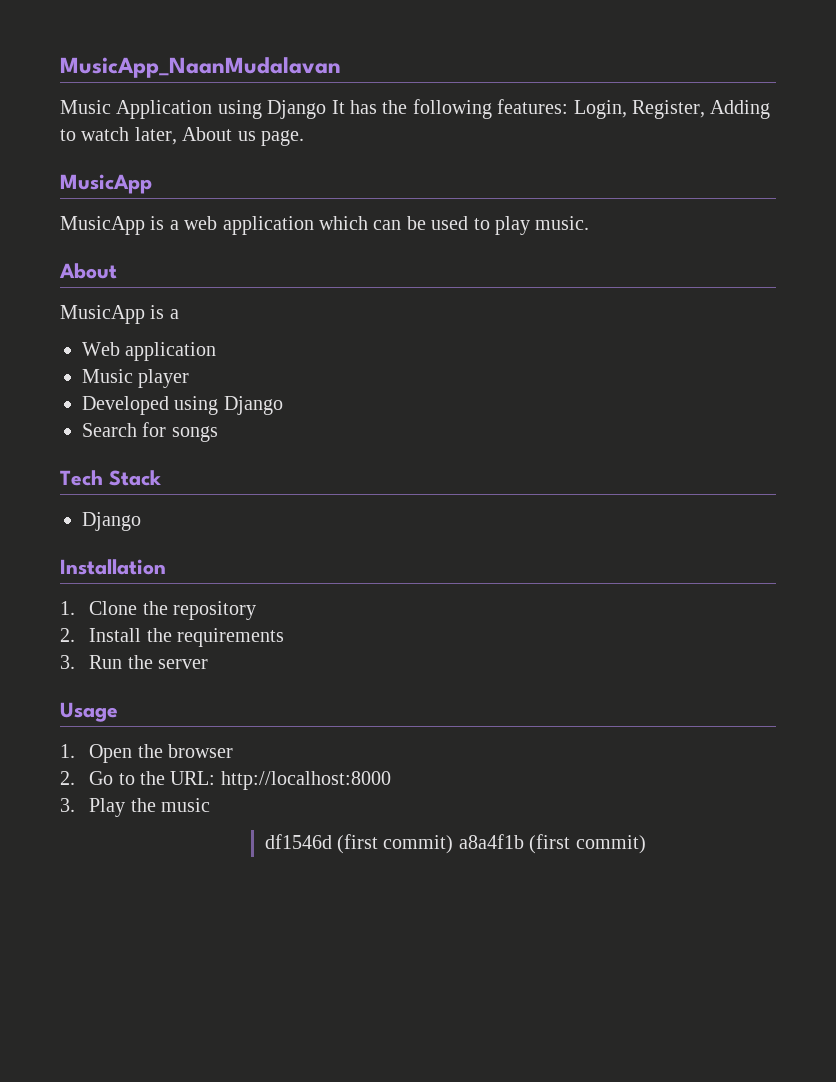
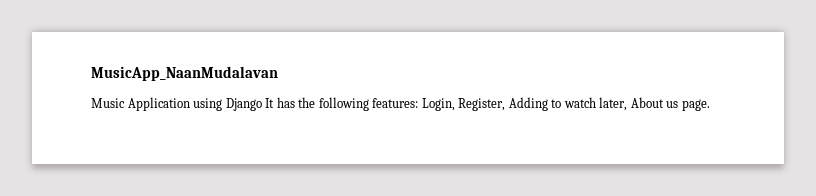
  Music Application using Django It has the following features: Login, Register, Adding to watch later, About us page.
- MusicApp
- MusicApp is a web application which can be used to play music.
- About
- MusicApp is a
- Web application
- Music player
- Developed using Django
- Search for songs
- Tech Stack
- Django
- Installation
- 1. Clone the repository
- 2. Install the requirements
- 3. Run the server
- Usage
- 1. Open the browser
- 2. Go to the URL: http://localhost:8000
- 3. Play the music
- df1546d (first commit) a8a4f1b (first commit)

